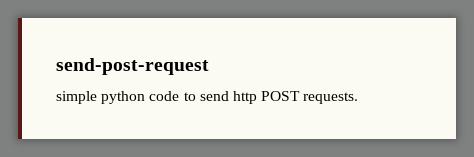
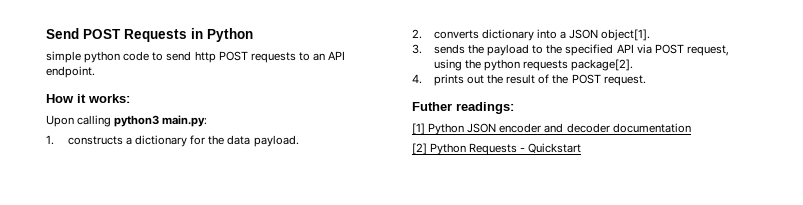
- send-post-request
+ Send POST Requests in Python
- simple python code to send http POST requests.
+ simple python code to send http POST requests to an API endpoint.
+ How it works:
+ Upon calling python3 main.py:
+ 1. constructs a dictionary for the data payload.
+ 2. converts dictionary into a JSON object[1].
+ 3. sends the payload to the specified API via POST request, using the python requests package[2].
+ 4. prints out the result of the POST request.
+ Futher readings:
+ [1] Python JSON encoder and decoder documentation
+ [2] Python Requests - Quickstart

